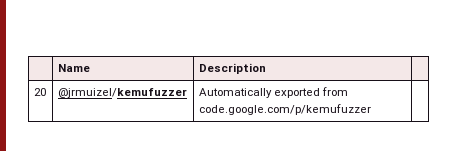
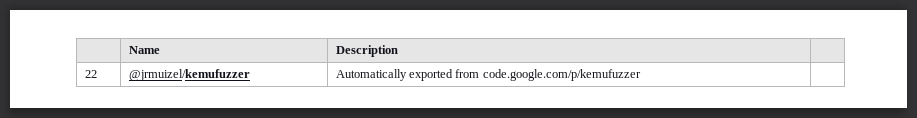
- 20 | @jrmuizel/kemufuzzer | Automatically exported from code.google.com/p/kemufuzzer |
+ 22 | @jrmuizel/kemufuzzer | Automatically exported from code.google.com/p/kemufuzzer |

